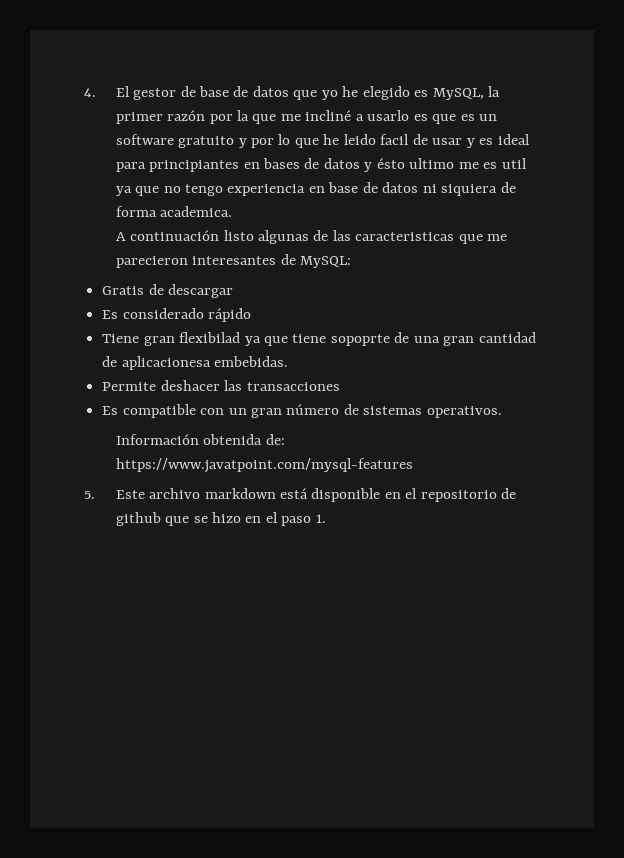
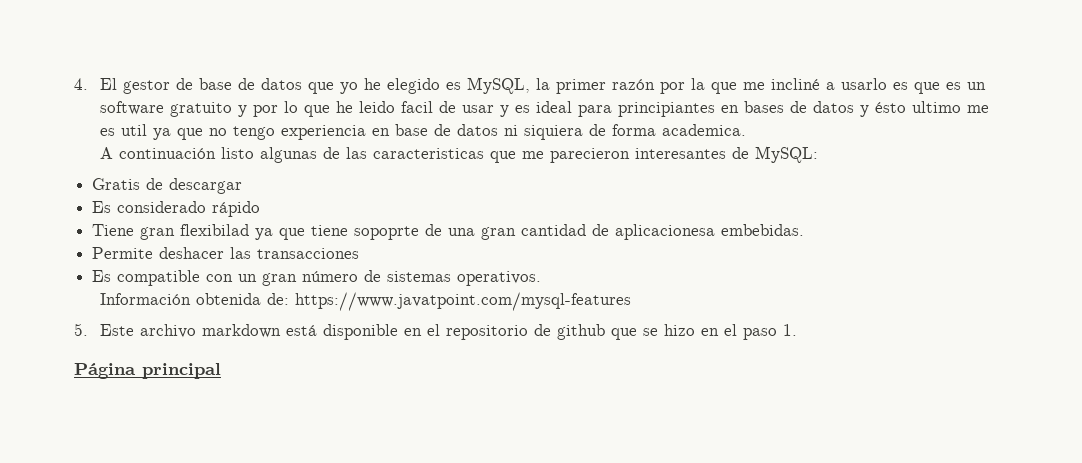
+ Página principal

